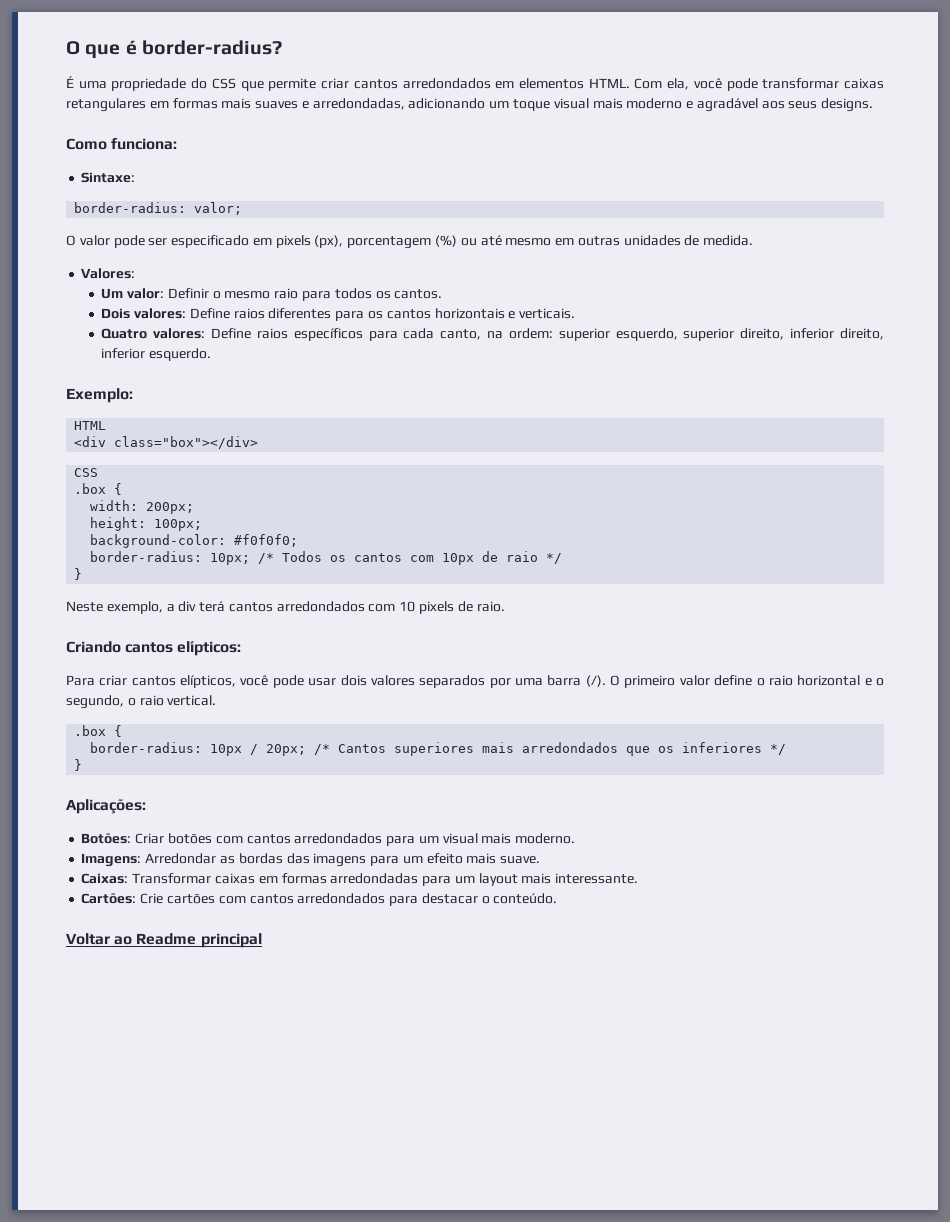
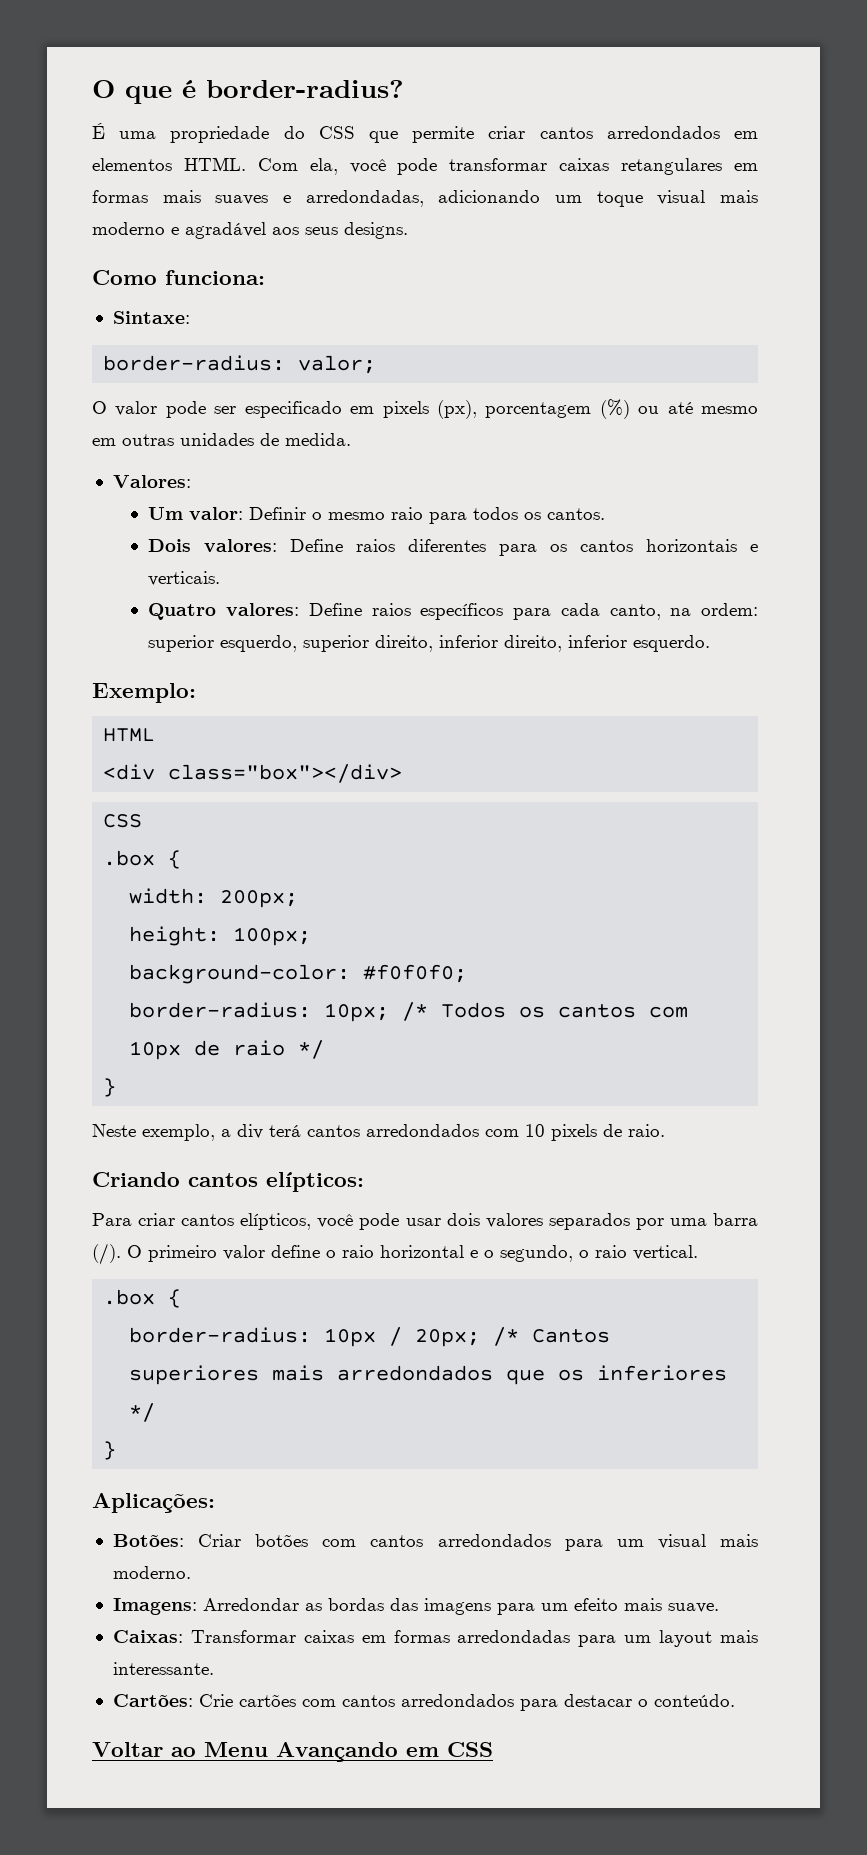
- Voltar ao Readme principal
+ Voltar ao Menu Avançando em CSS

